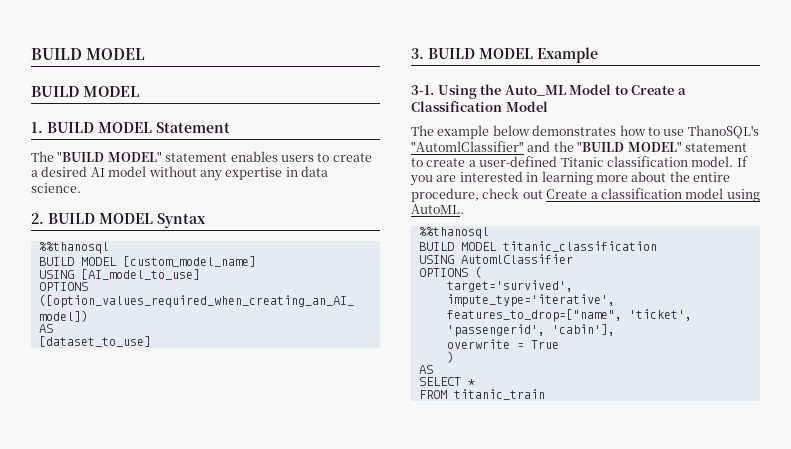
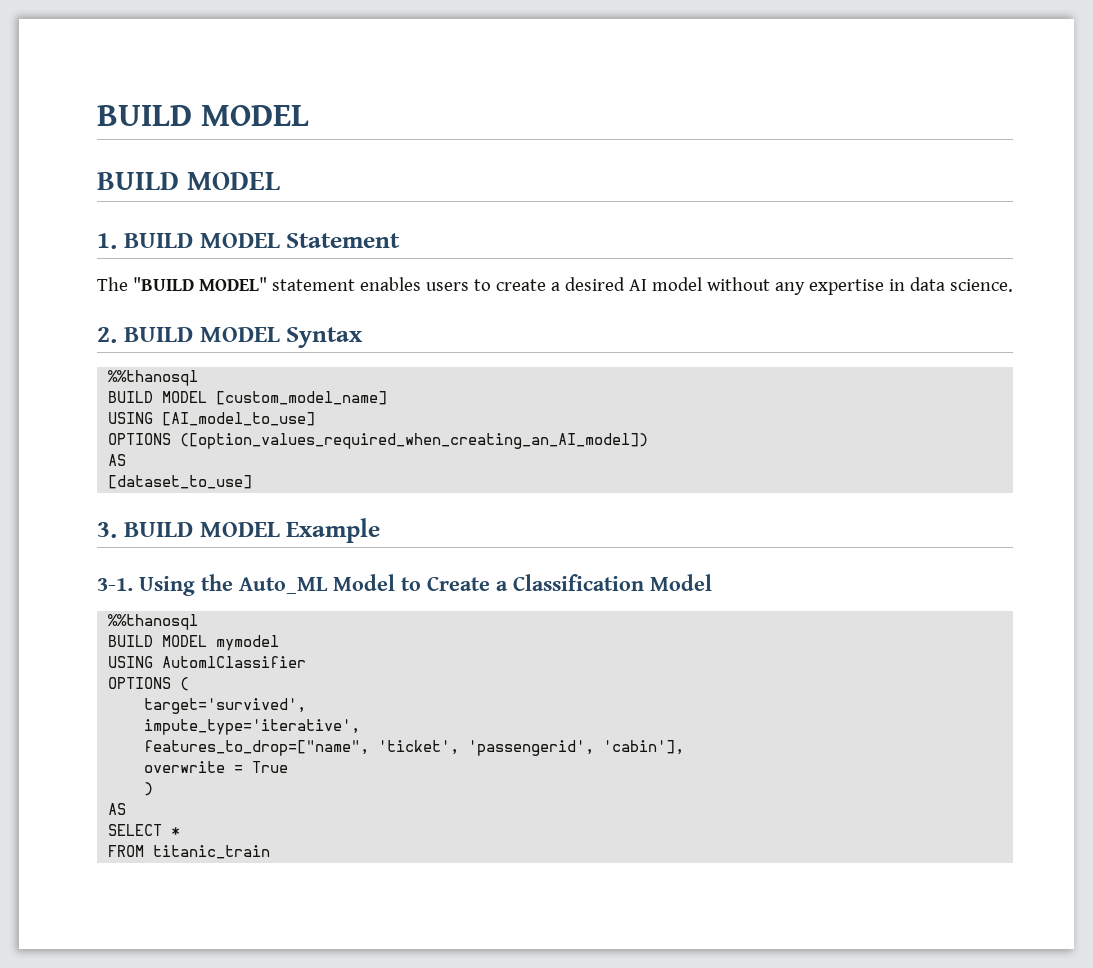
  Using the Auto_ML Model to Create a Classification Model
- The example below demonstrates how to use ThanoSQL's "AutomlClassifier" and the "BUILD MODEL" statement to create a user-defined Titanic classification model. If you are interested in learning more about the entire procedure, check out Create a classification model using AutoML.
  %%thanosql
- BUILD MODEL titanic_classification
+ BUILD MODEL mymodel

